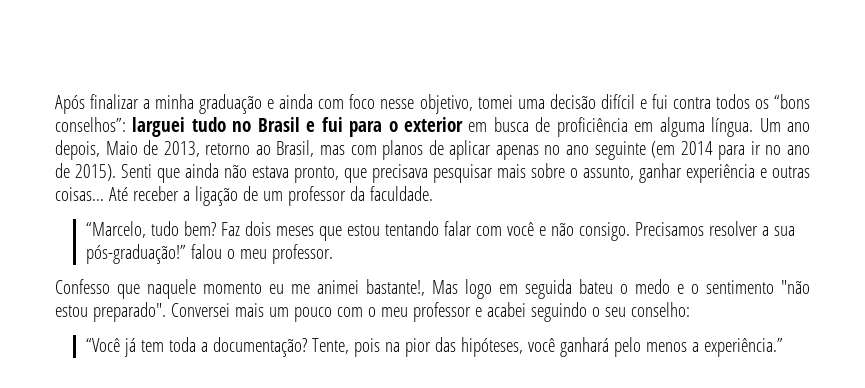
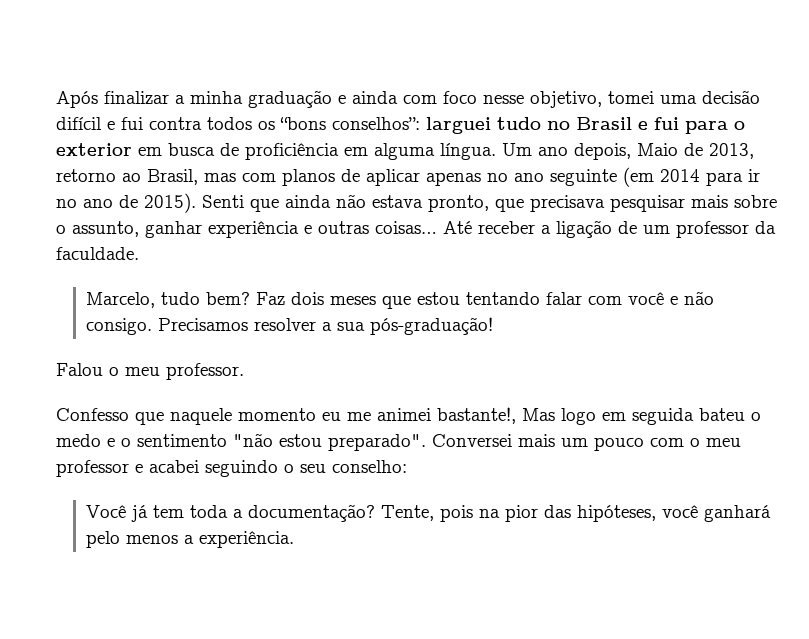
- “Marcelo, tudo bem?
+ Marcelo, tudo bem?
- Precisamos resolver a sua pós-graduação!” falou o meu professor.
+ Precisamos resolver a sua pós-graduação!
+ Falou o meu professor.
- “Você já tem toda a documentação?
+ Você já tem toda a documentação?
- Tente, pois na pior das hipóteses, você ganhará pelo menos a experiência.”
+ Tente, pois na pior das hipóteses, você ganhará pelo menos a experiência.

